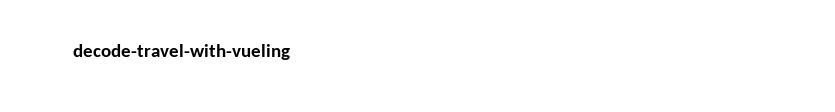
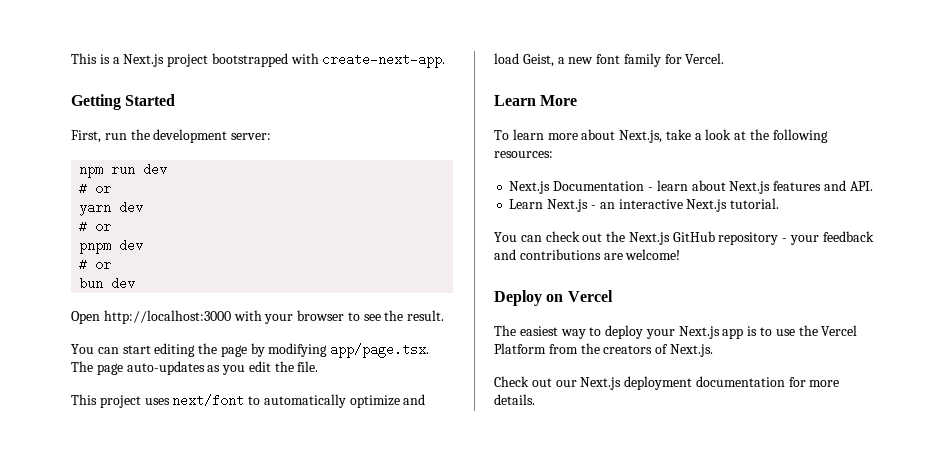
- decode-travel-with-vueling
+ This is a Next.js project bootstrapped with create-next-app.
+ Getting Started
+ First, run the development server:
+ npm run dev
+ # or
+ yarn dev
+ # or
+ pnpm dev
+ # or
+ bun dev
+ Open http://localhost:3000 with your browser to see the result.
+ You can start editing the page by modifying app/page.tsx. The page auto-updates as you edit the file.
+ This project uses next/font to automatically optimize and load Geist, a new font family for Vercel.
+ Learn More
+ To learn more about Next.js, take a look at the following resources:
+ Next.js Documentation - learn about Next.js features and API.
+ Learn Next.js - an interactive Next.js tutorial.
+ You can check out the Next.js GitHub repository - your feedback and contributions are welcome!
+ Deploy on Vercel
+ The easiest way to deploy your Next.js app is to use the Vercel Platform from the creators of Next.js.
+ Check out our Next.js deployment documentation for more details.

